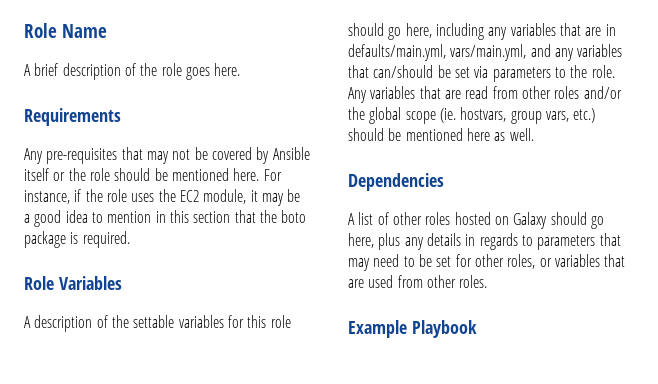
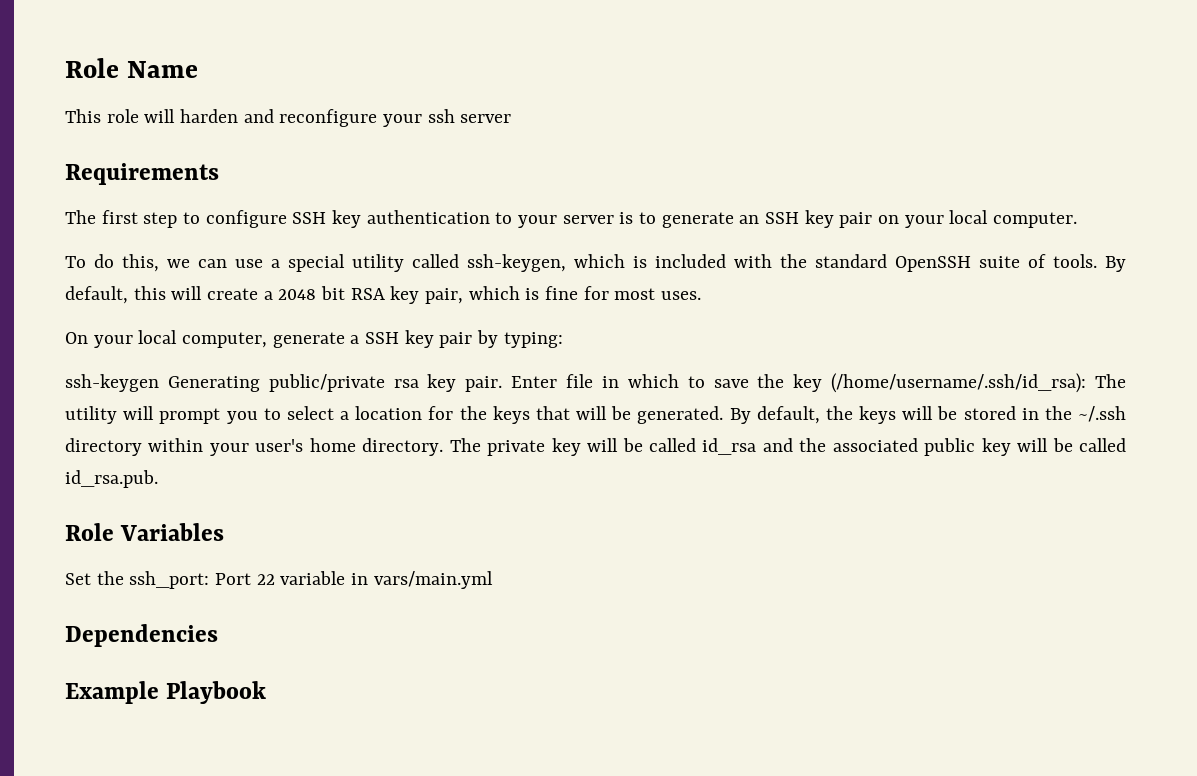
- A brief description of the role goes here.
+ This role will harden and reconfigure your ssh server
  Requirements
- Any pre-requisites that may not be covered by Ansible itself or the role should be mentioned here. For instance, if the role uses the EC2 module, it may be a good idea to mention in this section that the boto package is required.
+ The first step to configure SSH key authentication to your server is to generate an SSH key pair on your local computer.
+ To do this, we can use a special utility called ssh-keygen, which is included with the standard OpenSSH suite of tools. By default, this will create a 2048 bit RSA key pair, which is fine for most uses.
+ On your local computer, generate a SSH key pair by typing:
+ ssh-keygen Generating public/private rsa key pair. Enter file in which to save the key (/home/username/.ssh/id_rsa): The utility will prompt you to select a location for the keys that will be generated. By default, the keys will be stored in the ~/.ssh directory within your user's home directory. The private key will be called id_rsa and the associated public key will be called id_rsa.pub.
  Role Variables
- A description of the settable variables for this role should go here, including any variables that are in defaults/main.yml, vars/main.yml, and any variables that can/should be set via parameters to the role. Any variables that are read from other roles and/or the global scope (ie. hostvars, group vars, etc.) should be mentioned here as well.
+ Set the ssh_port: Port 22 variable in vars/main.yml
  Dependencies
- A list of other roles hosted on Galaxy should go here, plus any details in regards to parameters that may need to be set for other roles, or variables that are used from other roles.

